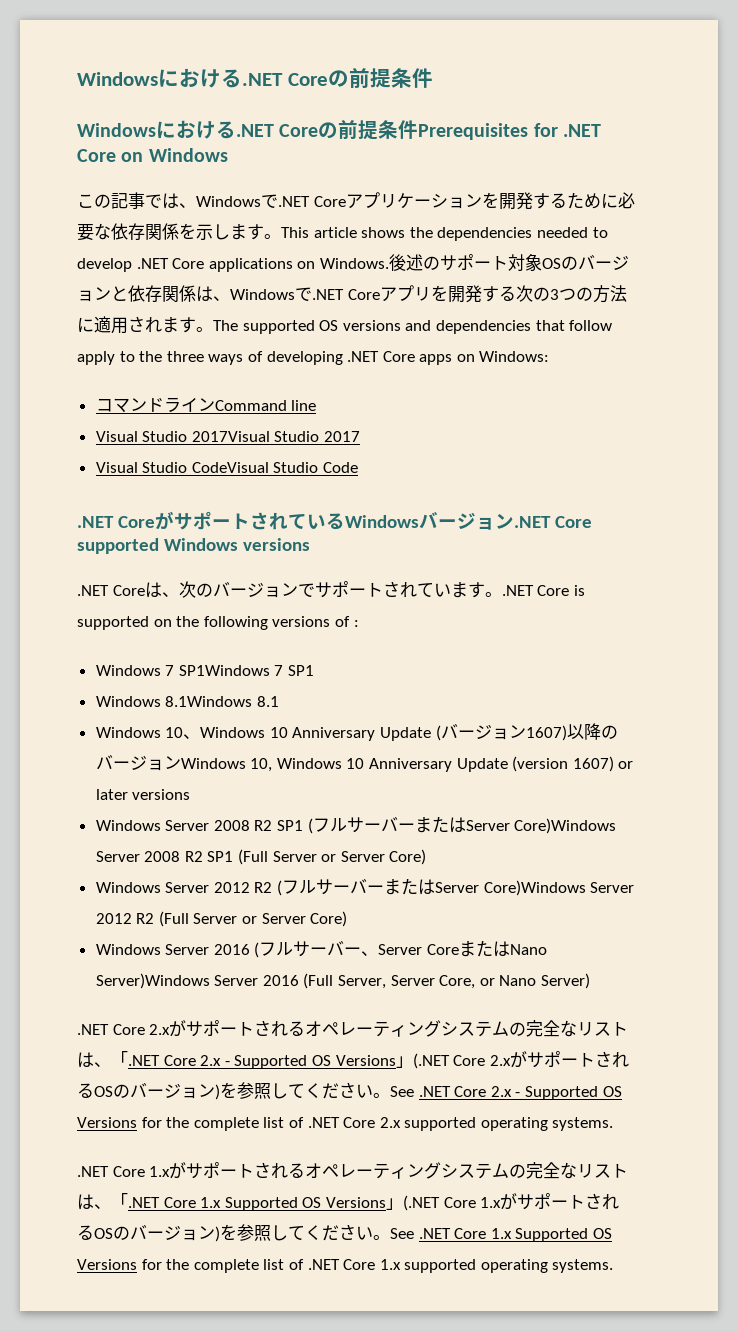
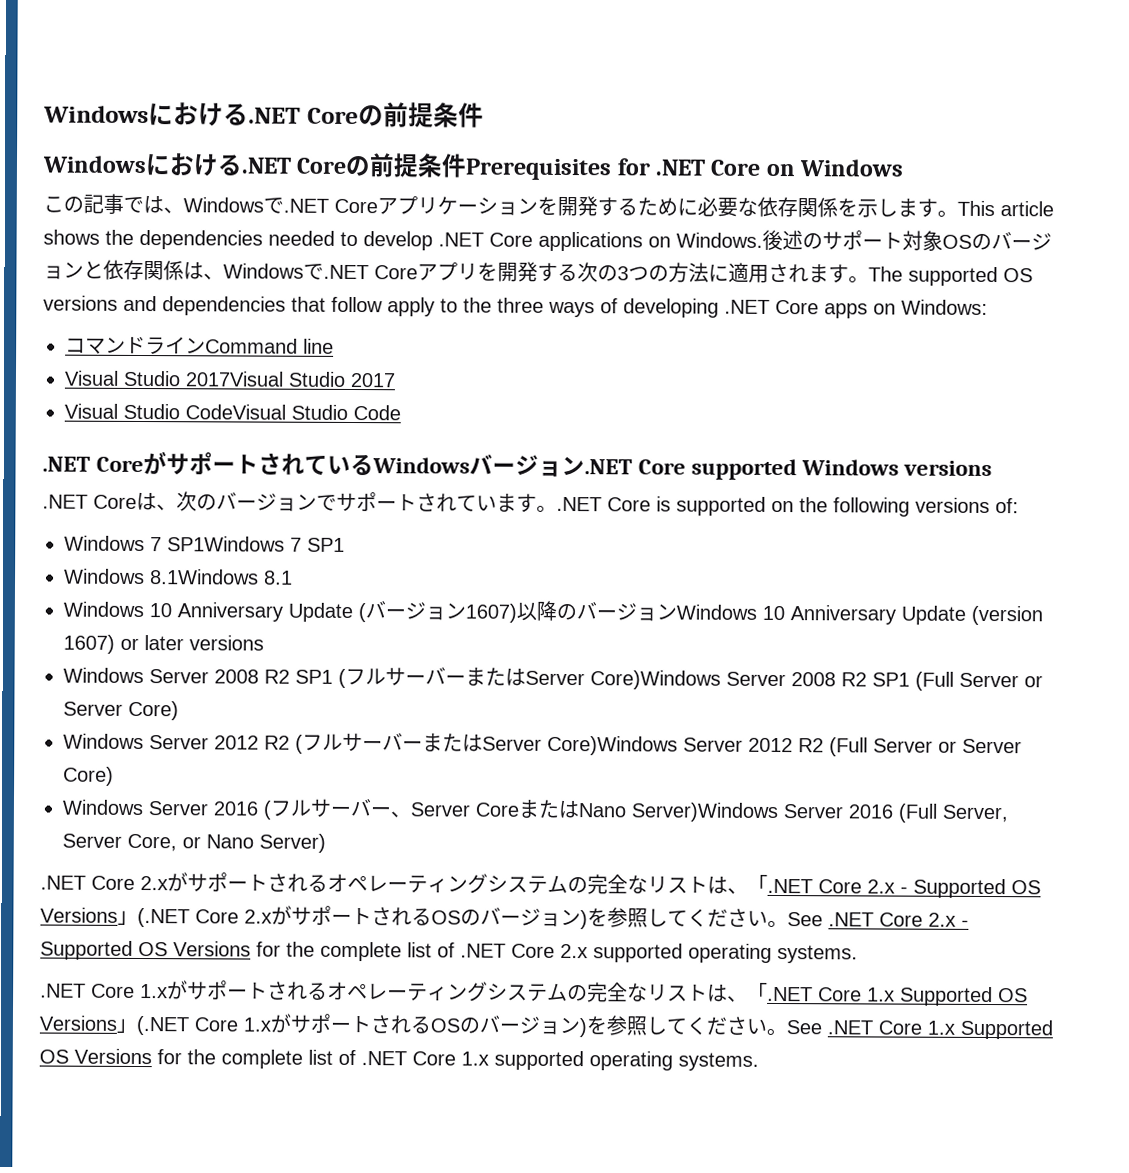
- .NET Coreは、次のバージョンでサポートされています。.NET Core is supported on the following versions of :
+ .NET Coreは、次のバージョンでサポートされています。.NET Core is supported on the following versions of:
- Windows 10、Windows 10 Anniversary Update (バージョン1607)以降のバージョンWindows 10, Windows 10 Anniversary Update (version 1607) or later versions
+ Windows 10 Anniversary Update (バージョン1607)以降のバージョンWindows 10 Anniversary Update (version 1607) or later versions

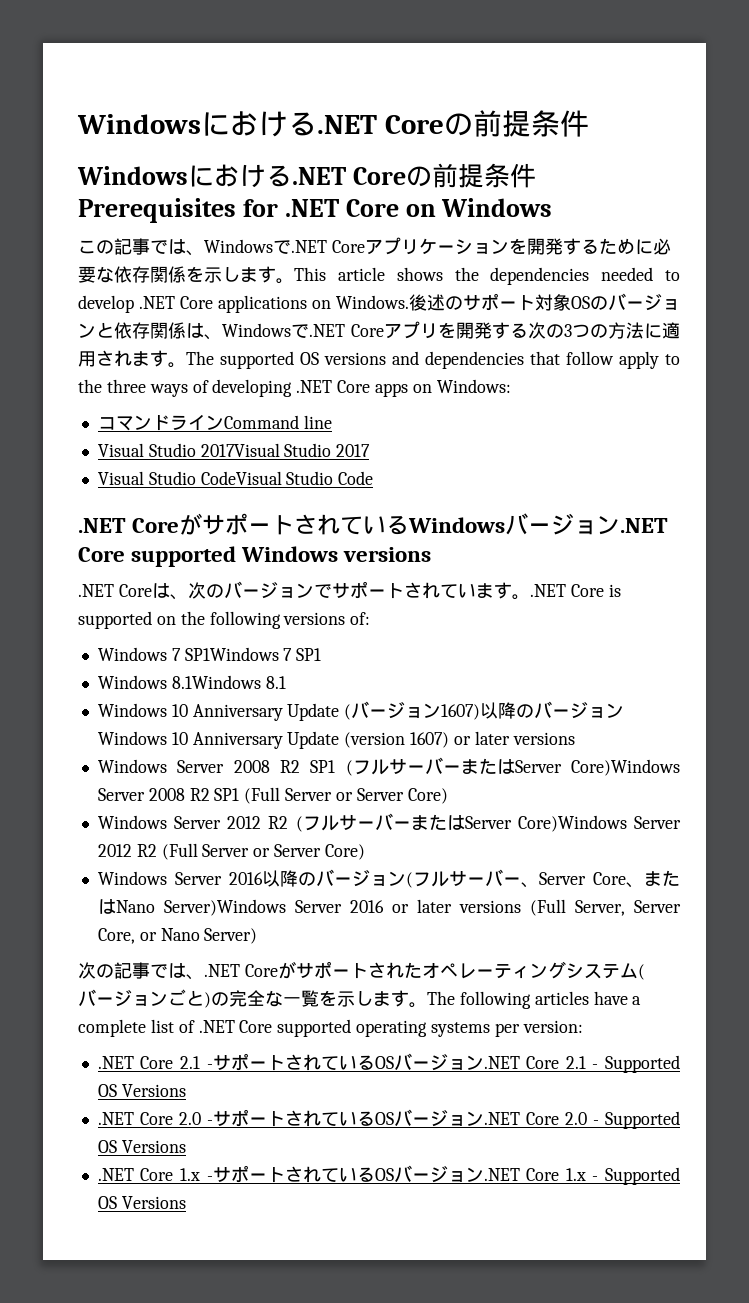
- Windows Server 2016 (フルサーバー、Server CoreまたはNano Server)Windows Server 2016 (Full Server, Server Core, or Nano Server)
+ Windows Server 2016以降のバージョン(フルサーバー、Server Core、またはNano Server)Windows Server 2016 or later versions (Full Server, Server Core, or Nano Server)
- .NET Core 2.xがサポートされるオペレーティングシステムの完全なリストは、「.NET Core 2.x - Supported OS Versions」(.NET Core 2.xがサポートされるOSのバージョン)を参照してください。See .NET Core 2.x - Supported OS Versions for the complete list of .NET Core 2.x supported operating systems.
- .NET Core 1.xがサポートされるオペレーティングシステムの完全なリストは、「.NET Core 1.x Supported OS Versions」(.NET Core 1.xがサポートされるOSのバージョン)を参照してください。See .NET Core 1.x Supported OS Versions for the complete list of .NET Core 1.x supported operating systems.
+ 次の記事では、.NET Coreがサポートされたオペレーティングシステム(バージョンごと)の完全な一覧を示します。The following articles have a complete list of .NET Core supported operating systems per version:
+ .NET Core 2.1 -サポートされているOSバージョン.NET Core 2.1 - Supported OS Versions
+ .NET Core 2.0 -サポートされているOSバージョン.NET Core 2.0 - Supported OS Versions
+ .NET Core 1.x -サポートされているOSバージョン.NET Core 1.x - Supported OS Versions

